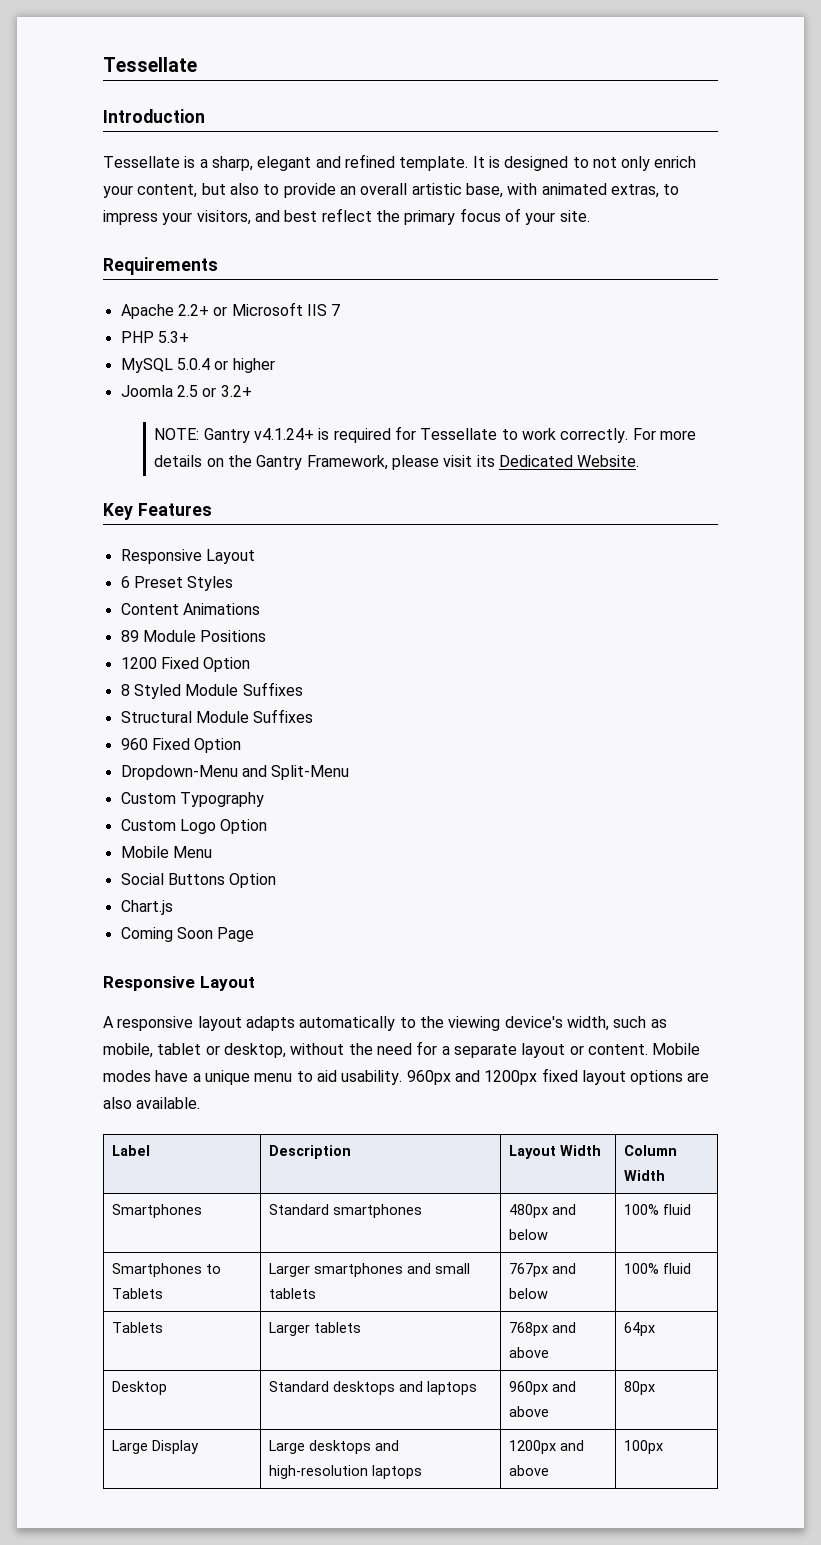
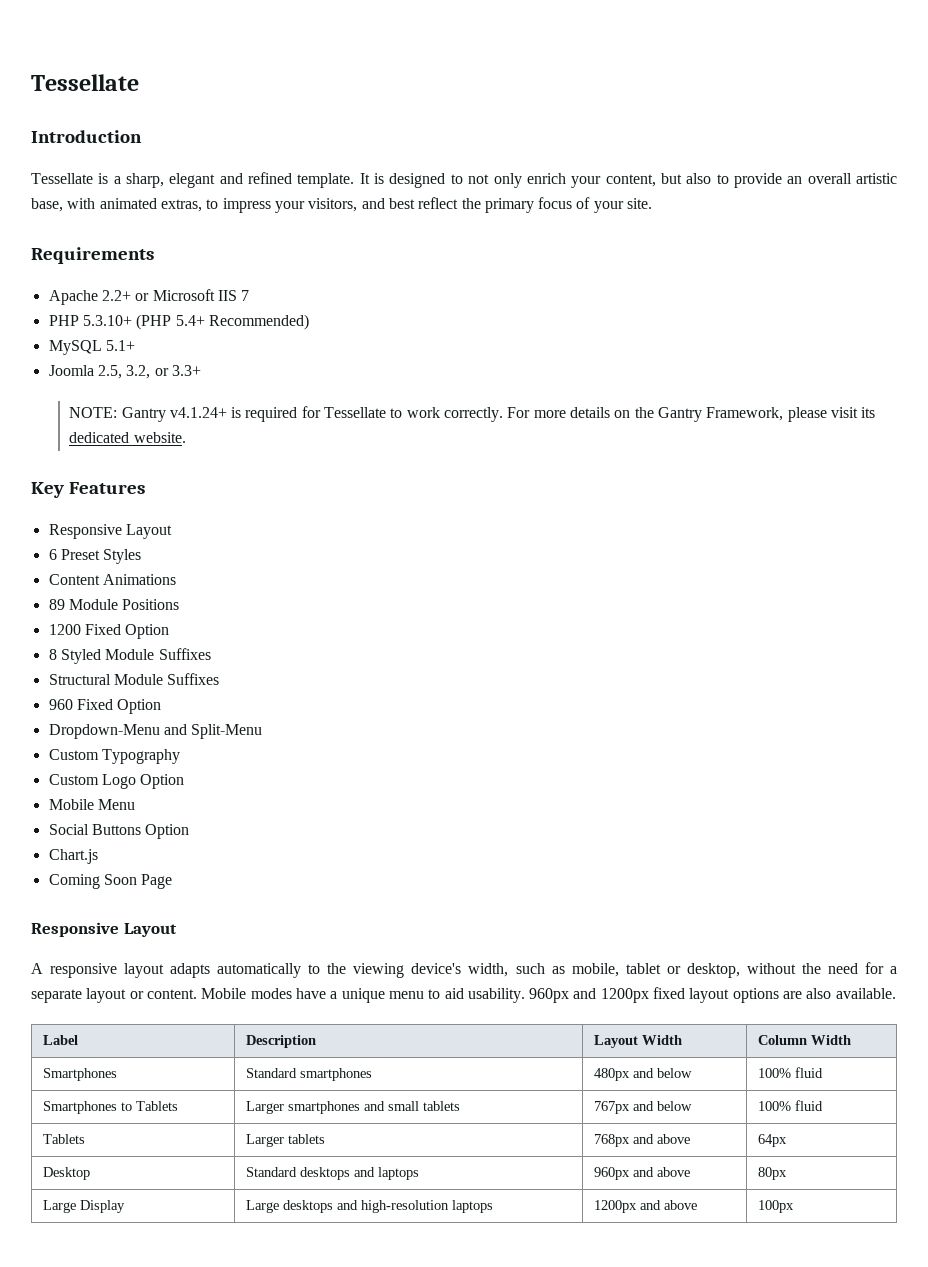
- PHP 5.3+
- MySQL 5.0.4 or higher
- Joomla 2.5 or 3.2+
+ PHP 5.3.10+ (PHP 5.4+ Recommended)
+ MySQL 5.1+
+ Joomla 2.5, 3.2, or 3.3+
- For more details on the Gantry Framework, please visit its Dedicated Website.
+ For more details on the Gantry Framework, please visit its dedicated website.

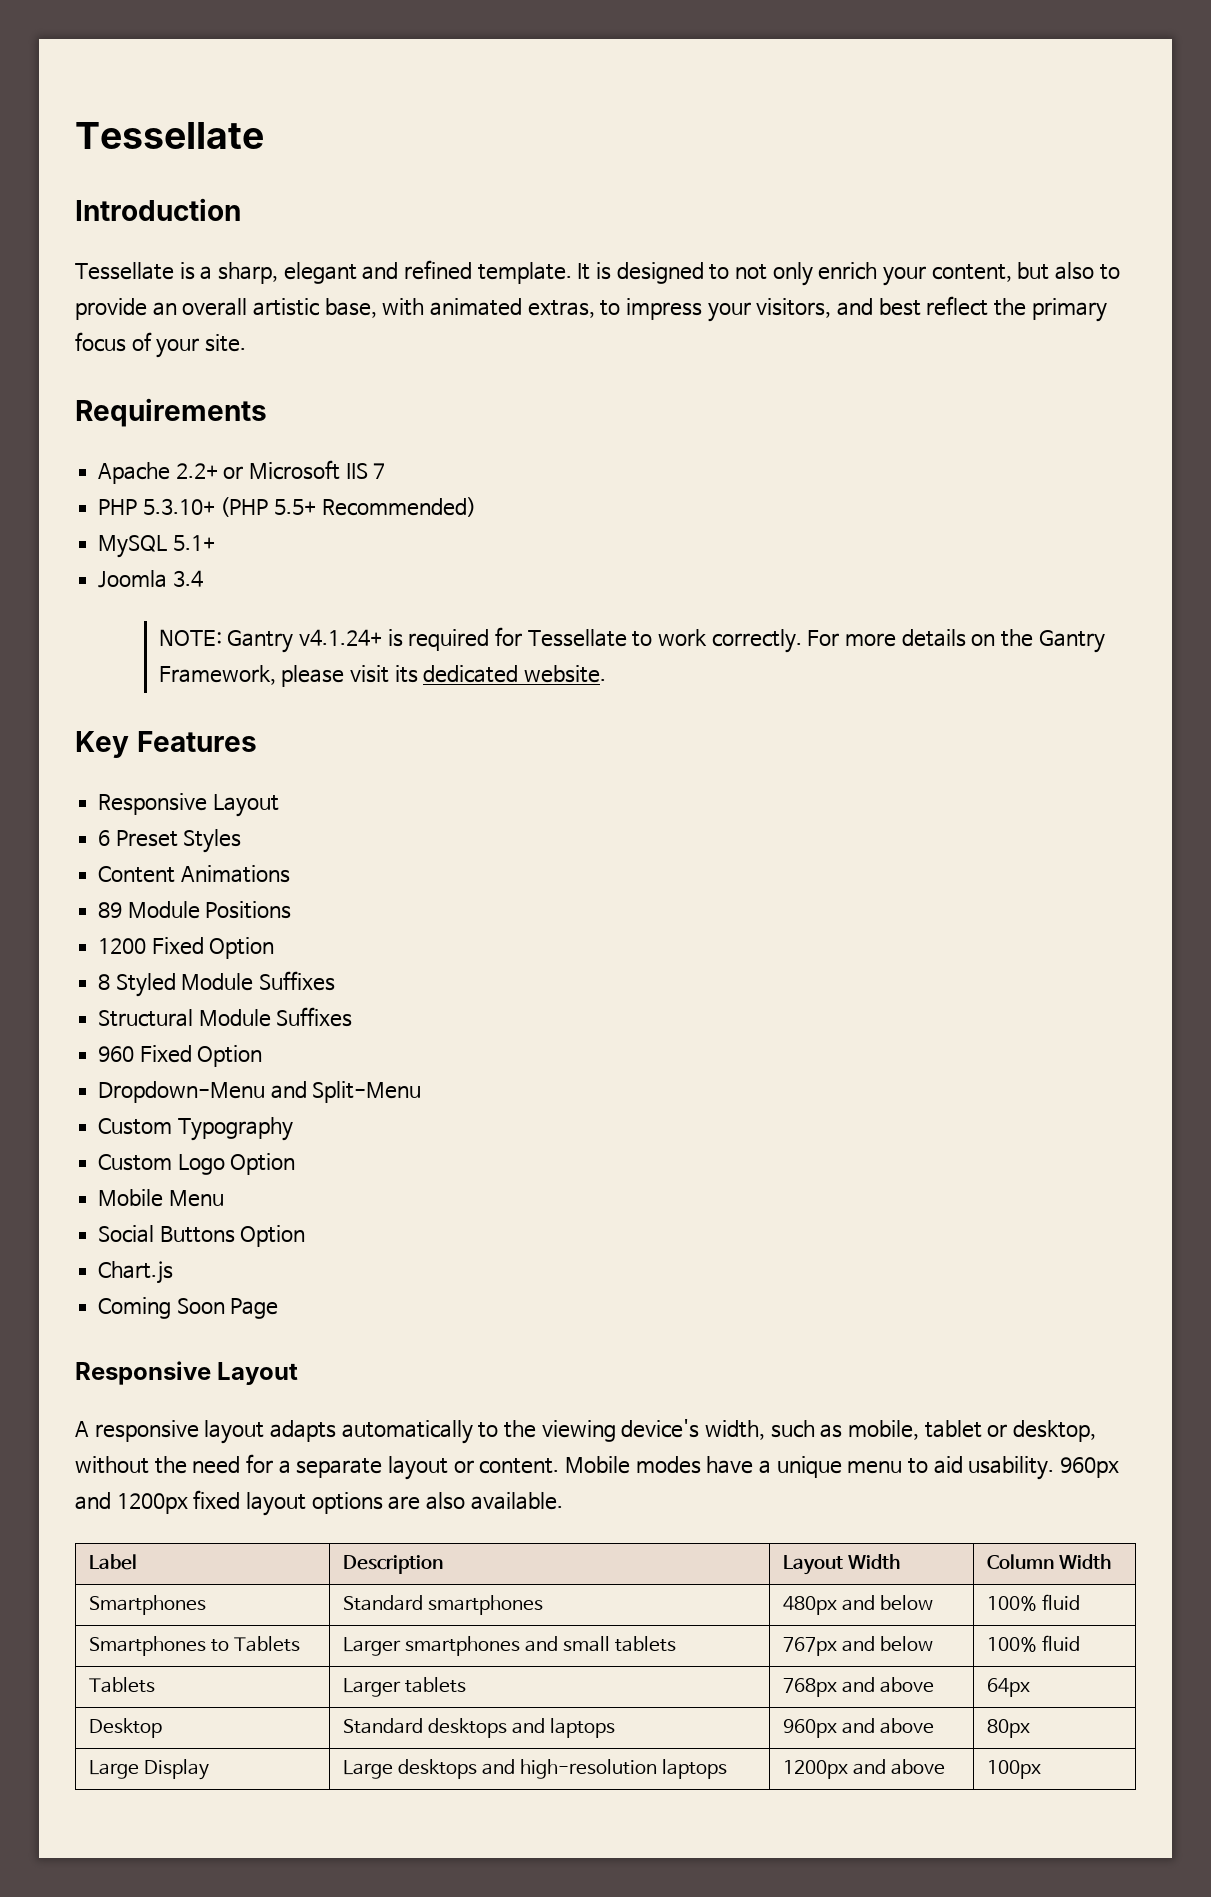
- PHP 5.3.10+ (PHP 5.4+ Recommended)
+ PHP 5.3.10+ (PHP 5.5+ Recommended)
- Joomla 2.5, 3.2, or 3.3+
+ Joomla 3.4

